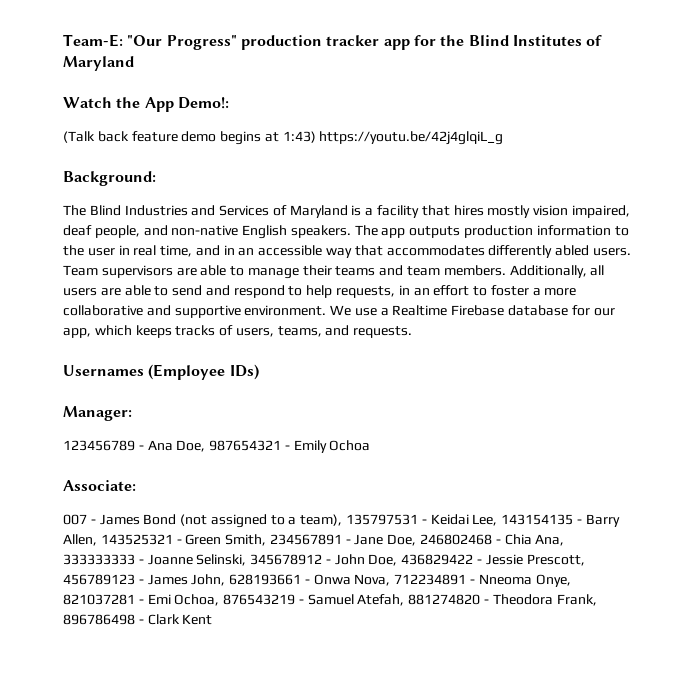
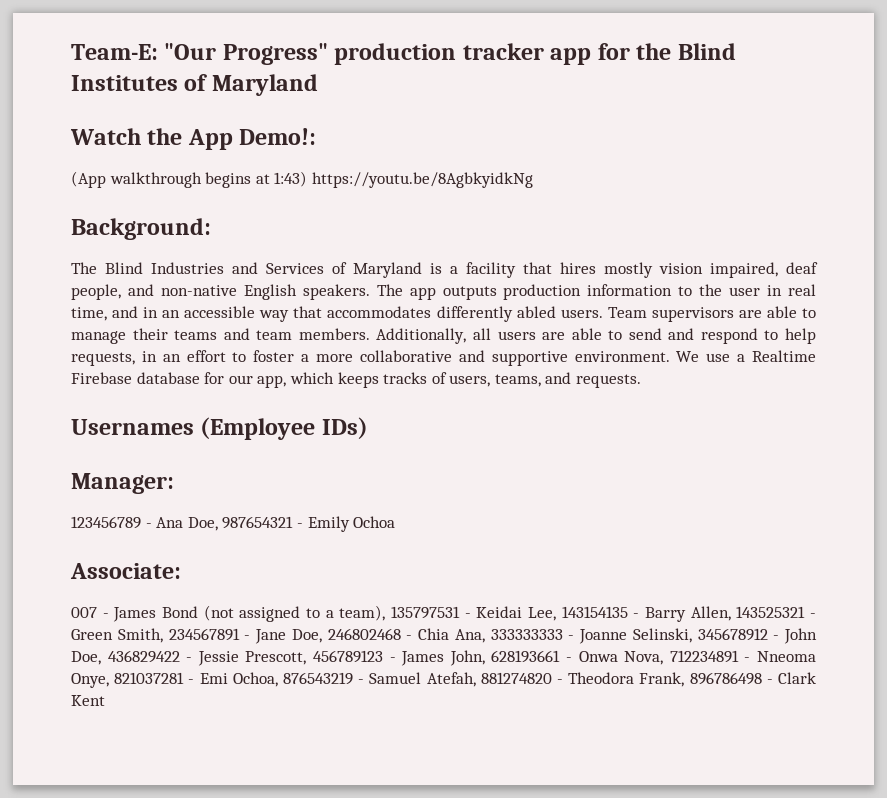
- (Talk back feature demo begins at 1:43) https://youtu.be/42j4glqiL_g
+ (App walkthrough begins at 1:43) https://youtu.be/8AgbkyidkNg

